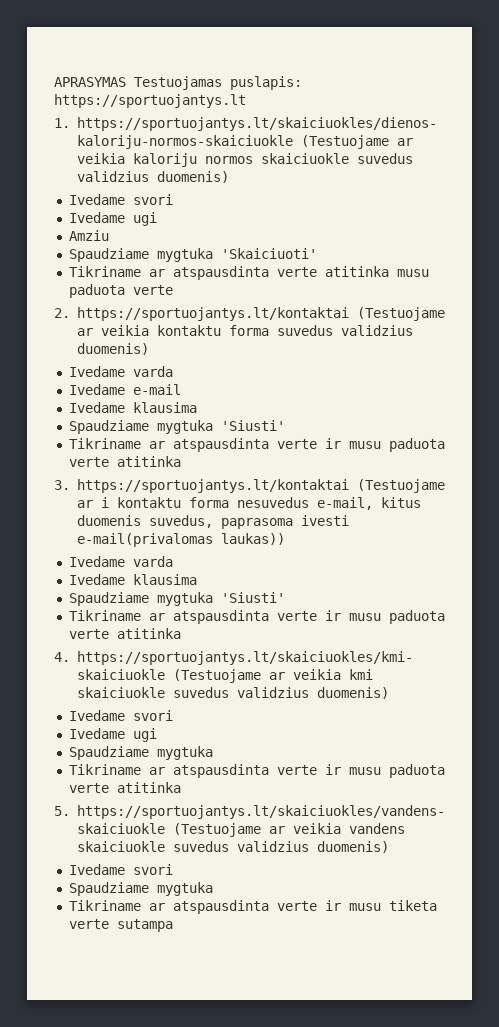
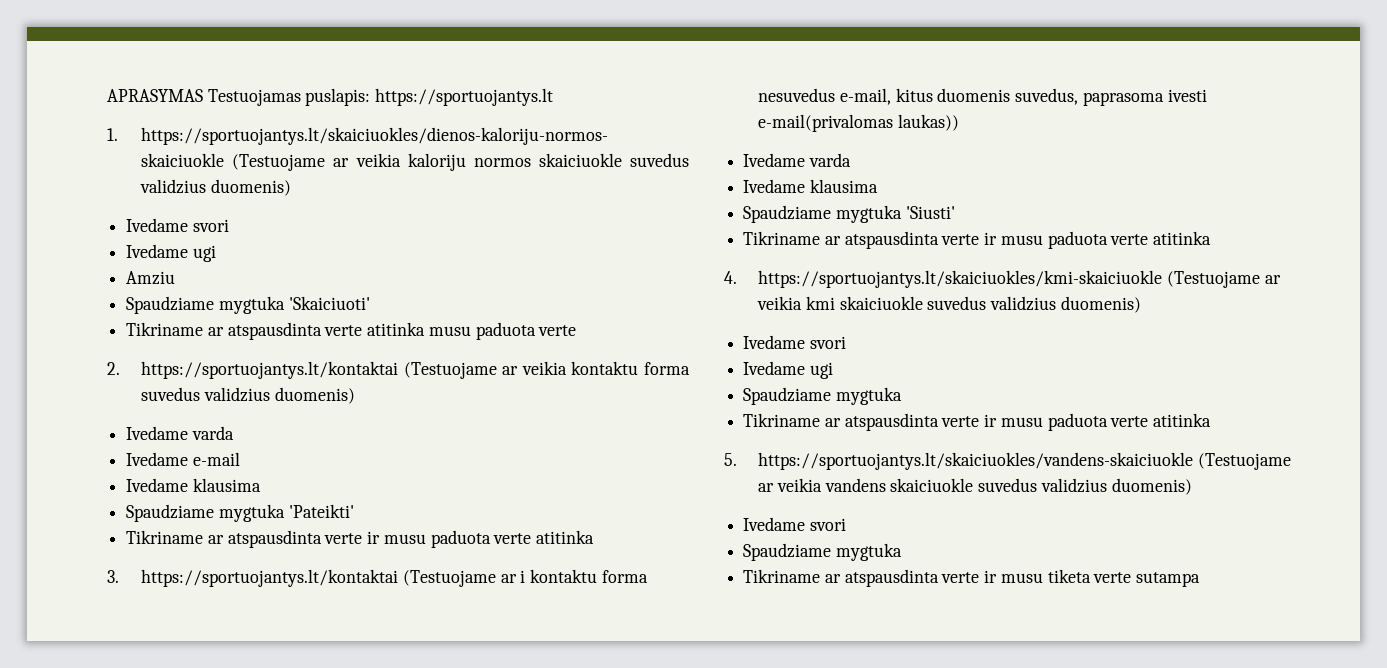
  Ivedame e-mail
  Ivedame klausima
- Spaudziame mygtuka 'Siusti'
+ Spaudziame mygtuka 'Pateikti'

